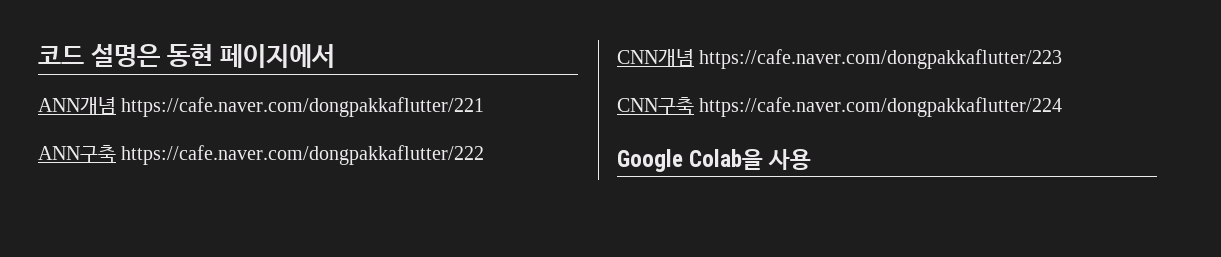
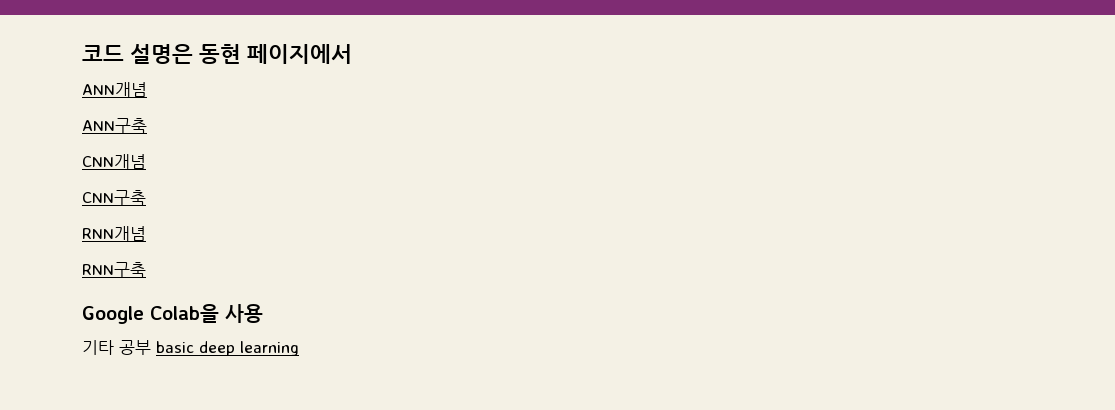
- ANN개념 https://cafe.naver.com/dongpakkaflutter/221
+ ANN개념
- ANN구축 https://cafe.naver.com/dongpakkaflutter/222
+ ANN구축
- CNN개념 https://cafe.naver.com/dongpakkaflutter/223
+ CNN개념
- CNN구축 https://cafe.naver.com/dongpakkaflutter/224
+ CNN구축
+ RNN개념
+ RNN구축
+ 기타 공부 basic deep learning

